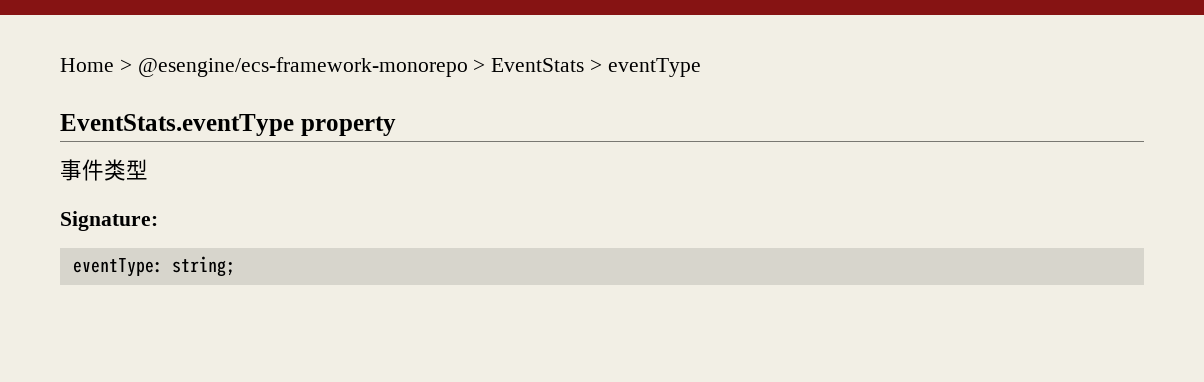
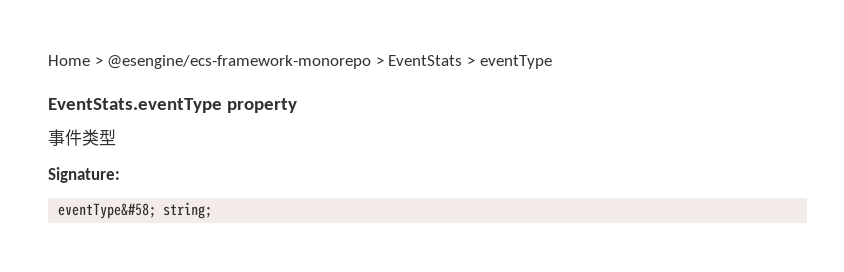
- eventType: string;
+ eventType&#58; string;

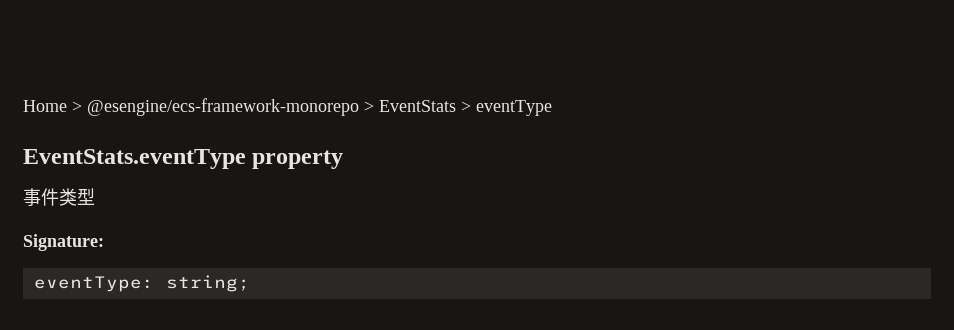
- eventType&#58; string;
+ eventType: string;

